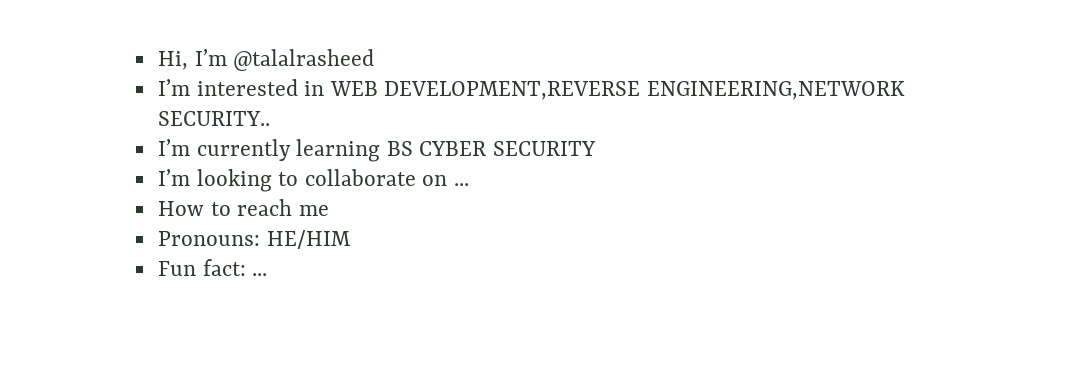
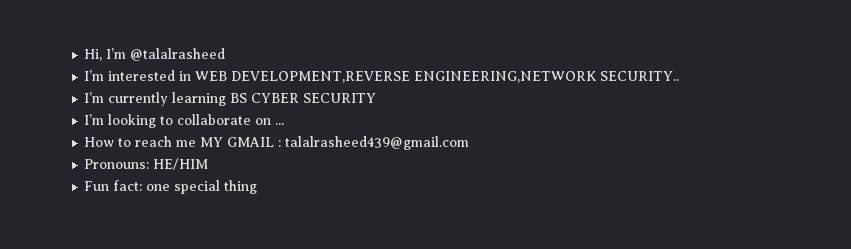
- How to reach me
+ How to reach me MY GMAIL : talalrasheed439@gmail.com
- Fun fact: ...
+ Fun fact: one special thing

